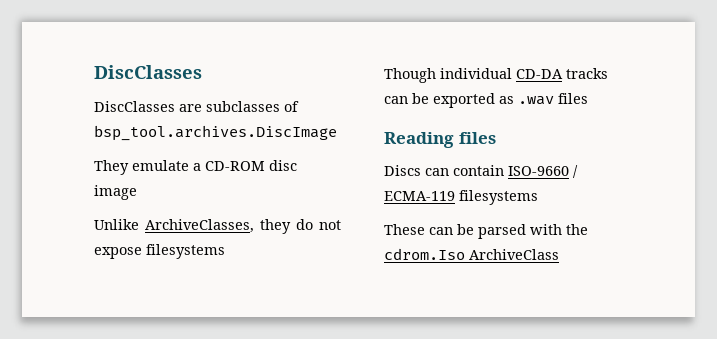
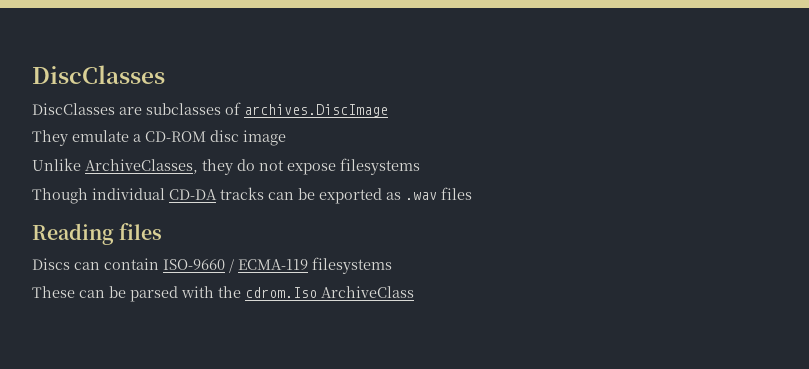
- DiscClasses are subclasses of bsp_tool.archives.DiscImage
+ DiscClasses are subclasses of archives.DiscImage

